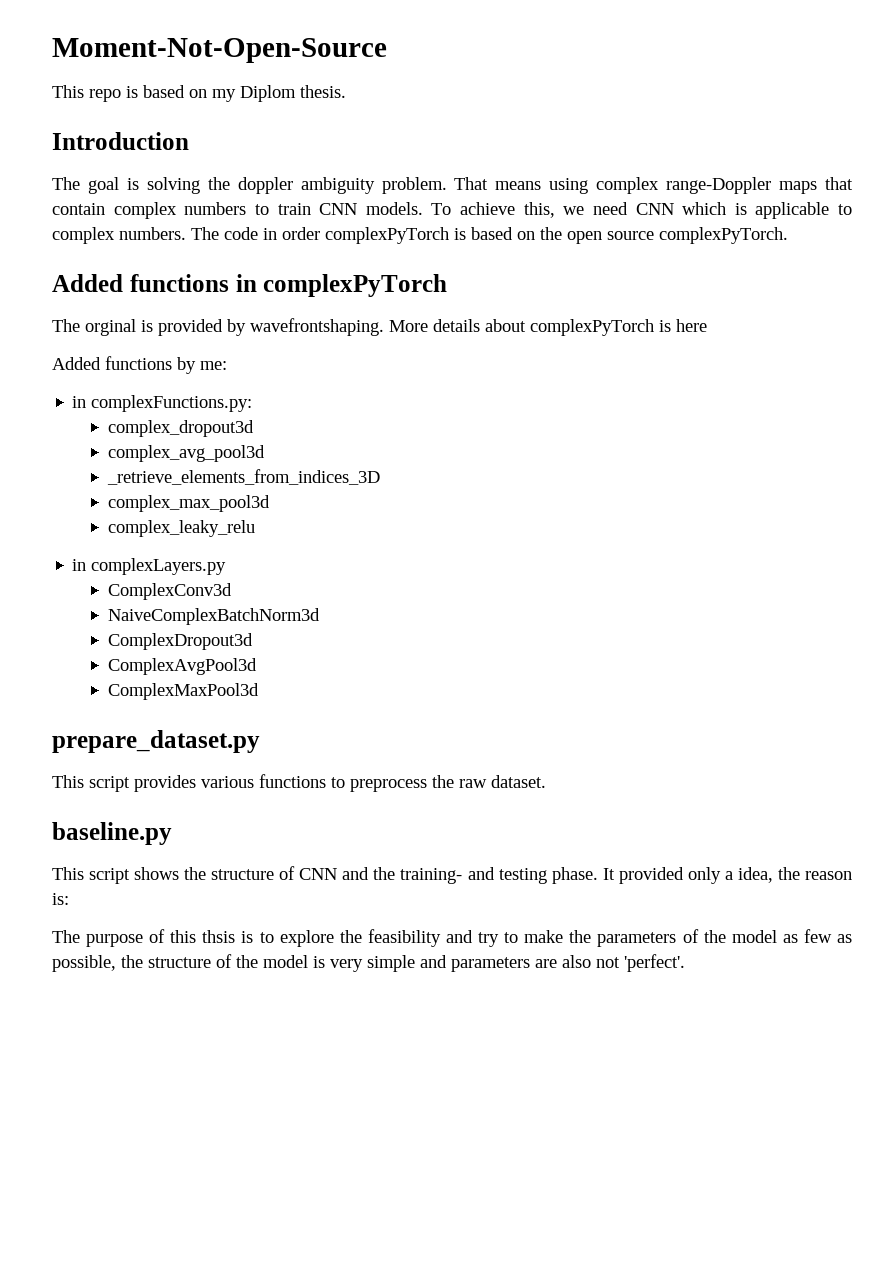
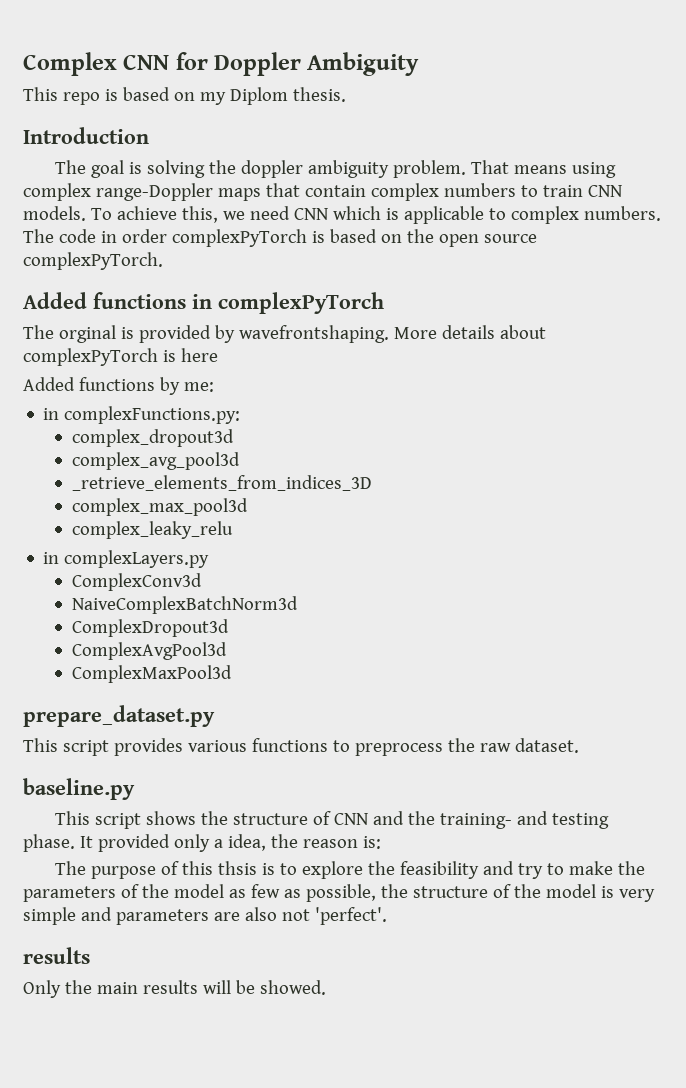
- Moment-Not-Open-Source
+ Complex CNN for Doppler Ambiguity
  The purpose of this thsis is to explore the feasibility and try to make the parameters of the model as few as possible, the structure of the model is very simple and parameters are also not 'perfect'.
+ results
+ Only the main results will be showed.

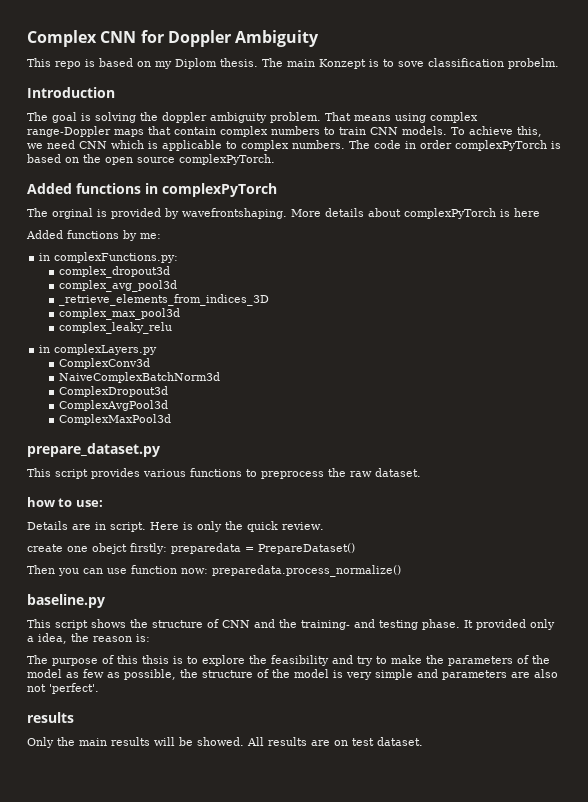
+ The main Konzept is to sove classification probelm.
+ how to use:
+ Details are in script. Here is only the quick review.
+ create one obejct firstly: preparedata = PrepareDataset()
+ Then you can use function now: preparedata.process_normalize()
+ All results are on test dataset.

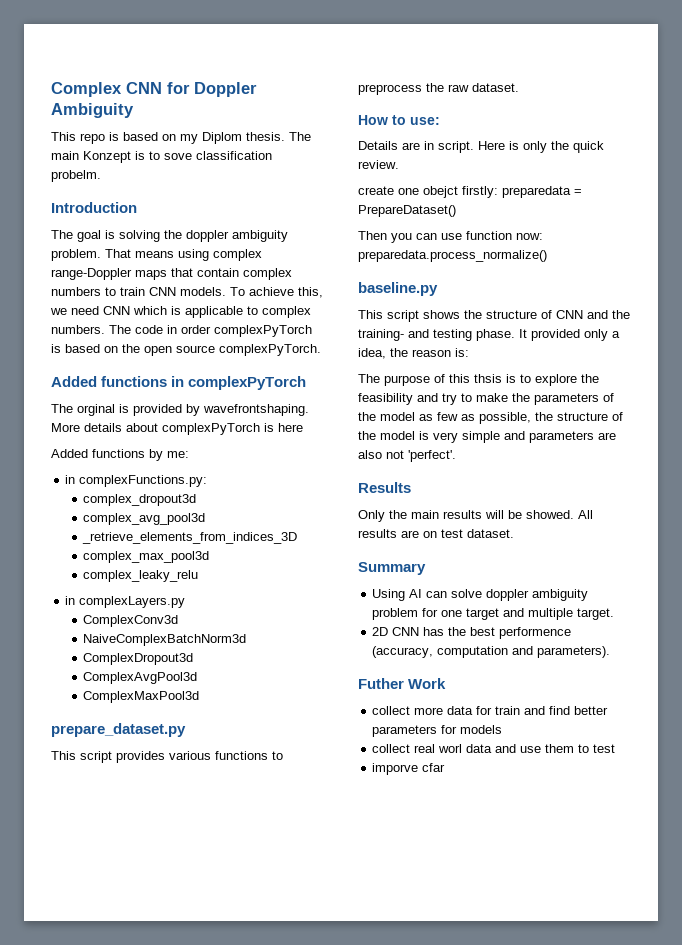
- how to use:
+ How to use:
  The purpose of this thsis is to explore the feasibility and try to make the parameters of the model as few as possible, the structure of the model is very simple and parameters are also not 'perfect'.
- results
+ Results
+ Summary
+ Using AI can solve doppler ambiguity problem for one target and multiple target.
+ 2D CNN has the best performence (accuracy, computation and parameters).
+ Futher Work
+ collect more data for train and find better parameters for models
+ collect real worl data and use them to test
+ imporve cfar

